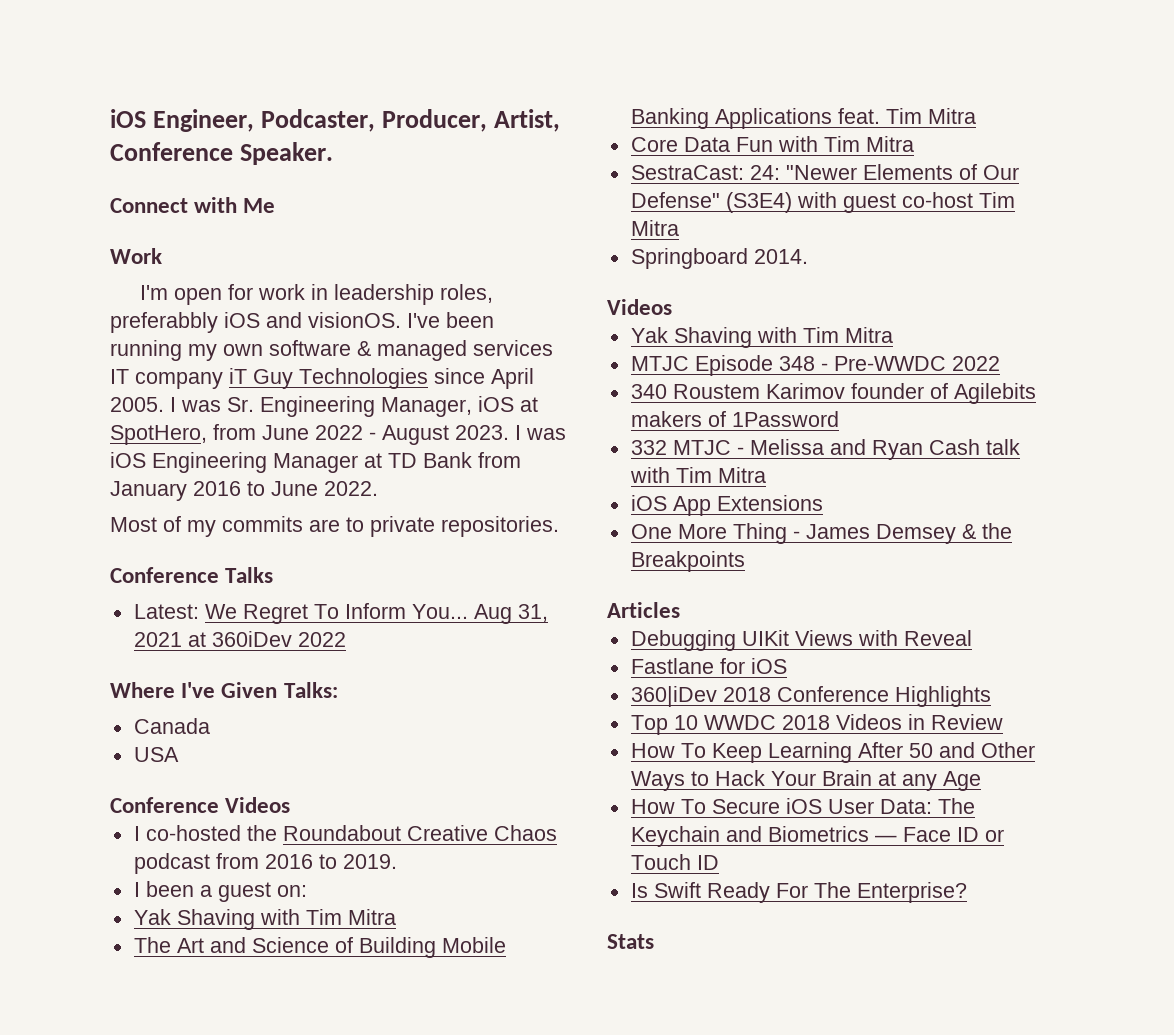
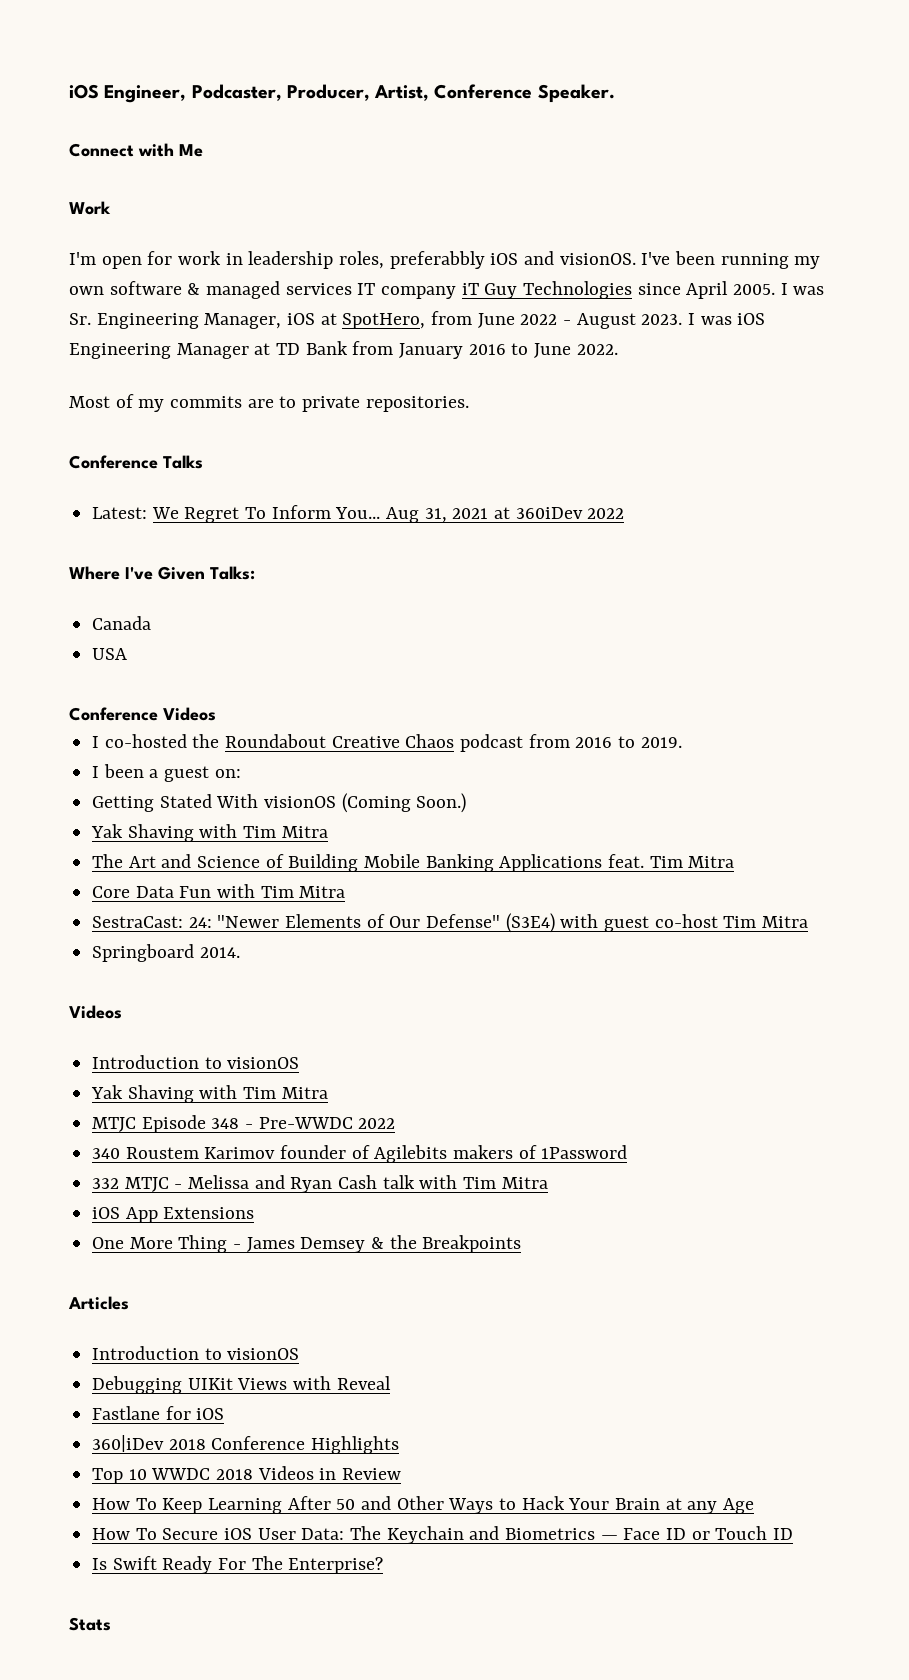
+ Getting Stated With visionOS (Coming Soon.)
  Springboard 2014.
  Videos
+ Introduction to visionOS
  Articles
+ Introduction to visionOS

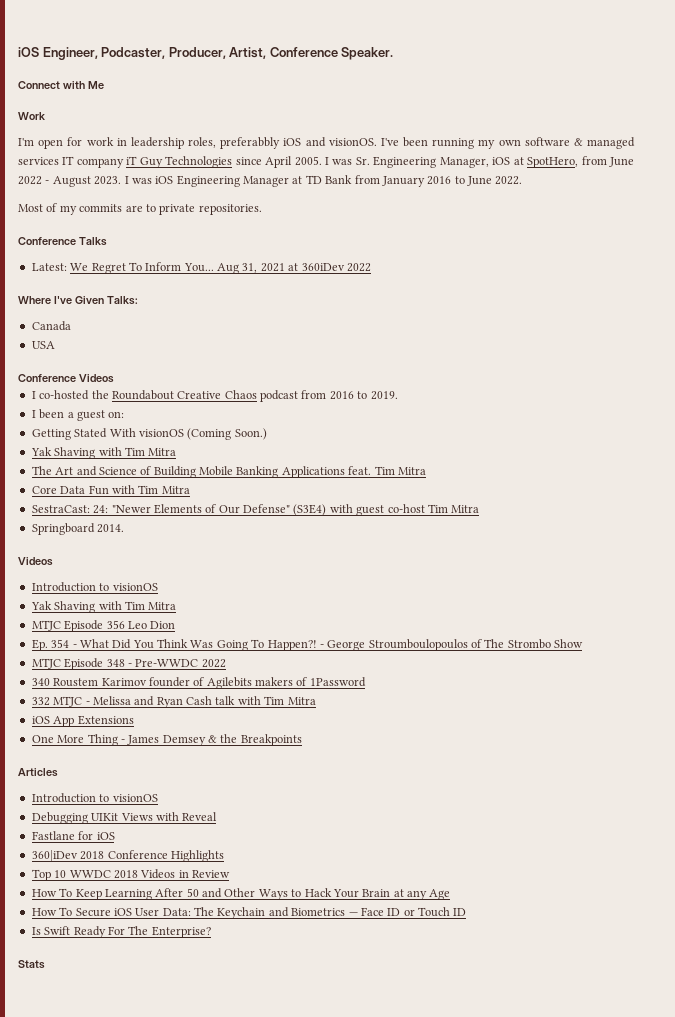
+ MTJC Episode 356 Leo Dion
+ Ep. 354 - What Did You Think Was Going To Happen?! - George Stroumboulopoulos of The Strombo Show

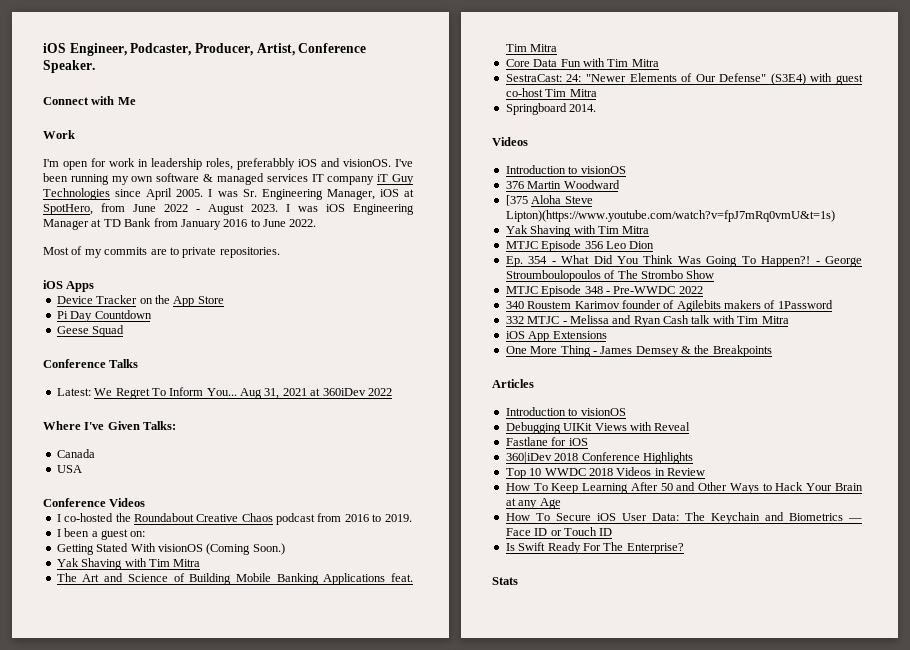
+ iOS Apps
+ Device Tracker on the App Store
+ Pi Day Countdown
+ Geese Squad
+ 376 Martin Woodward
+ [375 Aloha Steve Lipton)(https://www.youtube.com/watch?v=fpJ7mRq0vmU&t=1s)

